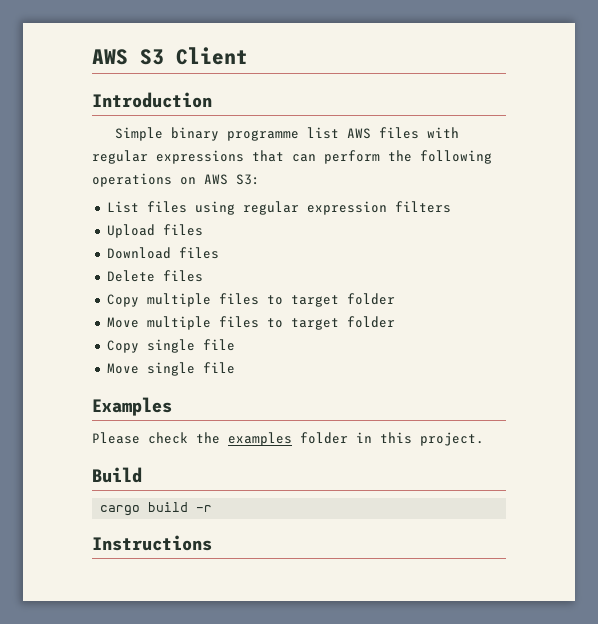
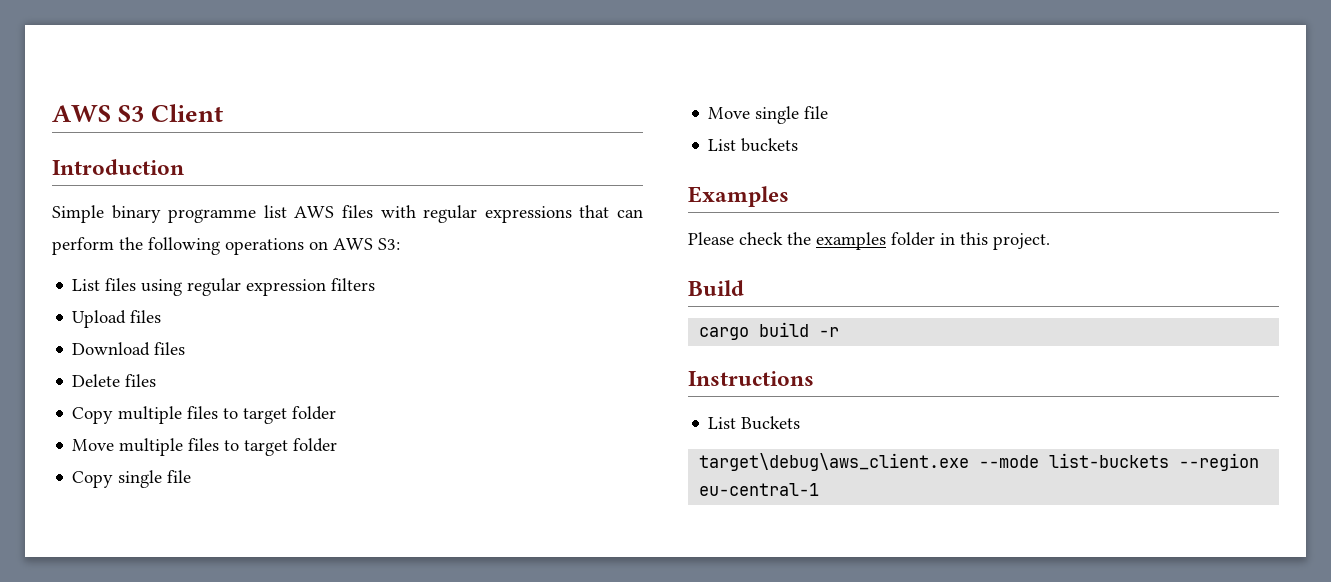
+ List buckets
+ List Buckets
+ target\debug\aws_client.exe --mode list-buckets --region eu-central-1

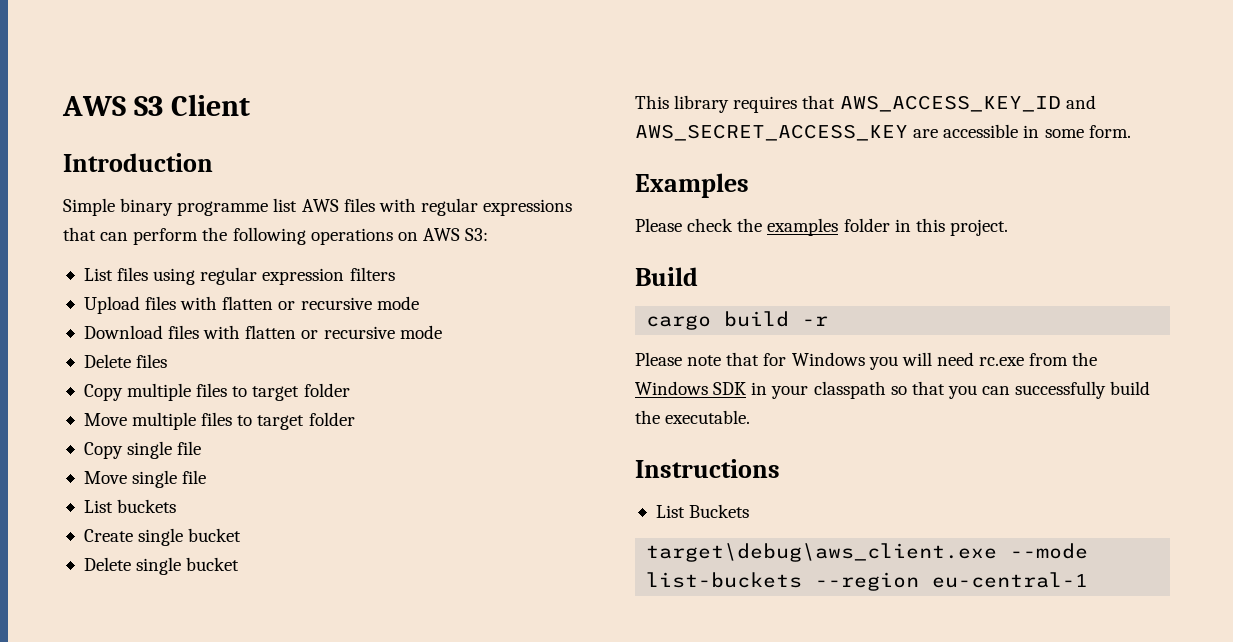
- Upload files
- Download files
+ Upload files with flatten or recursive mode
+ Download files with flatten or recursive mode
+ Create single bucket
+ Delete single bucket
+ This library requires that AWS_ACCESS_KEY_ID and AWS_SECRET_ACCESS_KEY are accessible in some form.
+ Please note that for Windows you will need rc.exe from the Windows SDK in your classpath so that you can successfully build the executable.

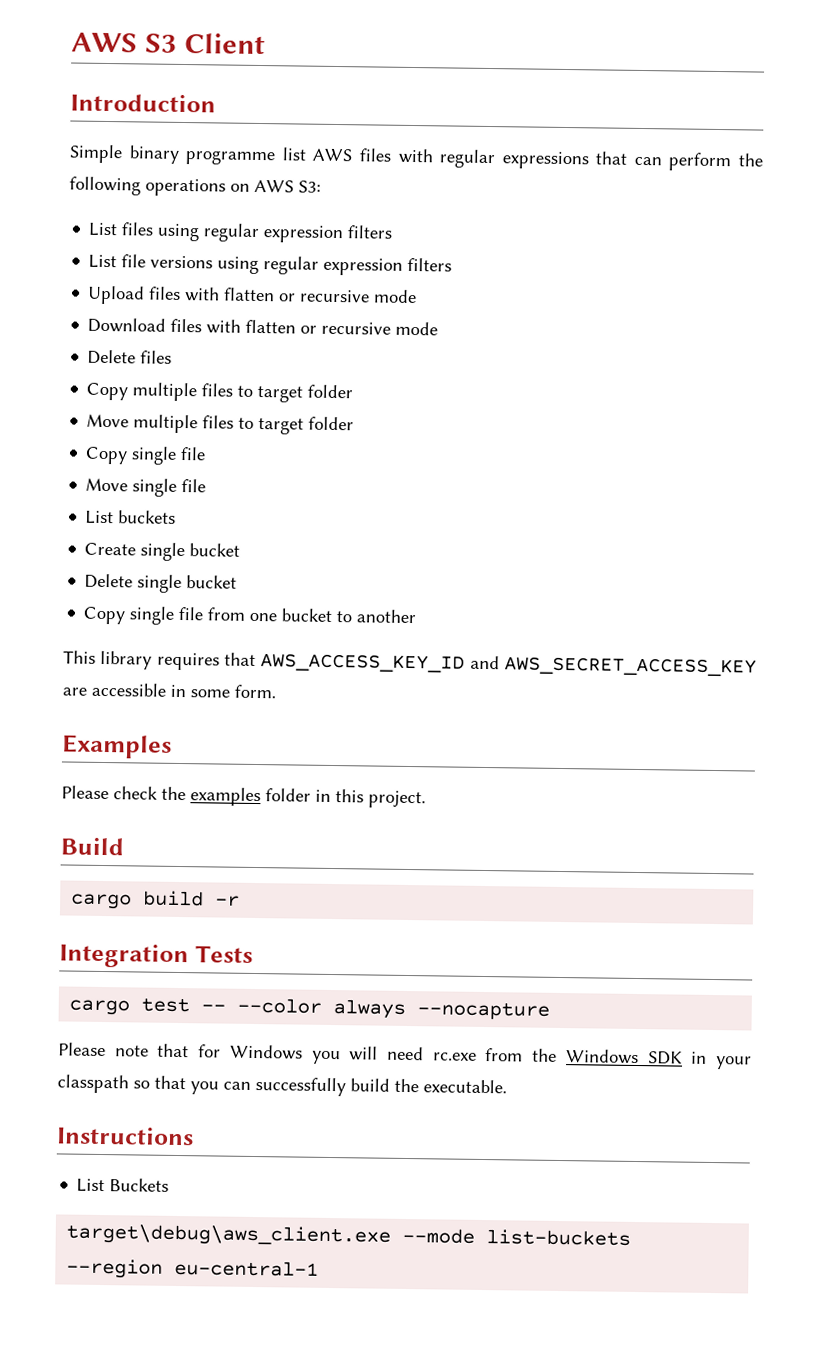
+ List file versions using regular expression filters
+ Copy single file from one bucket to another
+ Integration Tests
+ cargo test -- --color always --nocapture

